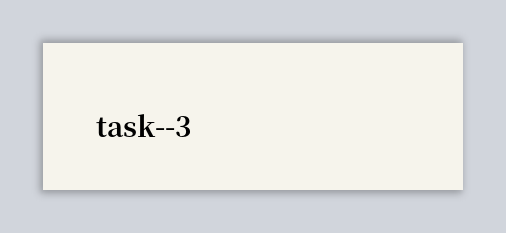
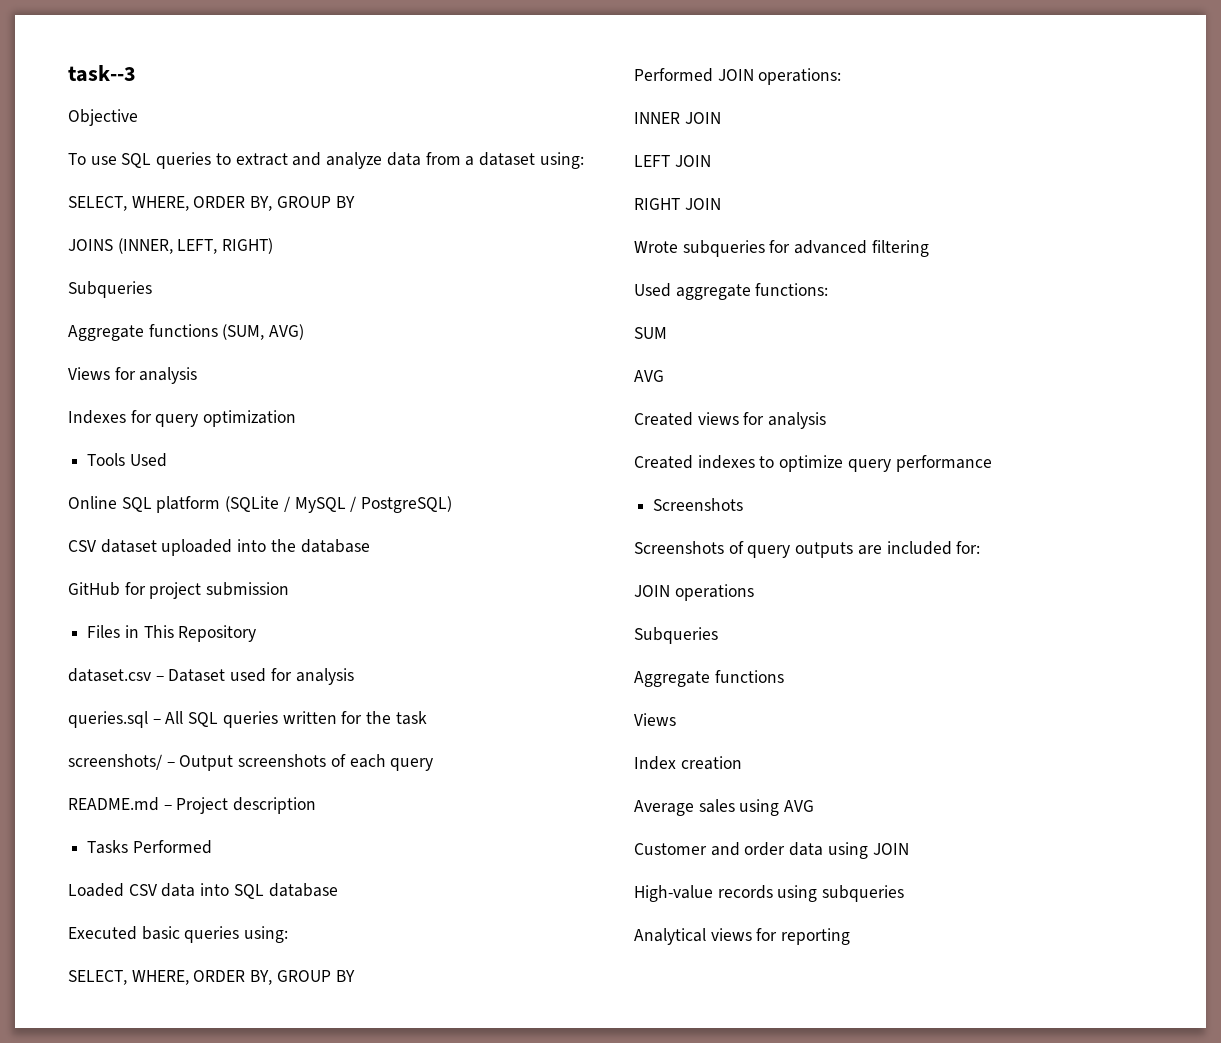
+ Objective
+ To use SQL queries to extract and analyze data from a dataset using:
+ SELECT, WHERE, ORDER BY, GROUP BY
+ JOINS (INNER, LEFT, RIGHT)
+ Subqueries
+ Aggregate functions (SUM, AVG)
+ Views for analysis
+ Indexes for query optimization
+ Tools Used
+ Online SQL platform (SQLite / MySQL / PostgreSQL)
+ CSV dataset uploaded into the database
+ GitHub for project submission
+ Files in This Repository
+ dataset.csv – Dataset used for analysis
+ queries.sql – All SQL queries written for the task
+ screenshots/ – Output screenshots of each query
+ README.md – Project description
+ Tasks Performed
+ Loaded CSV data into SQL database
+ Executed basic queries using:
+ SELECT, WHERE, ORDER BY, GROUP BY
+ Performed JOIN operations:
+ INNER JOIN
+ LEFT JOIN
+ RIGHT JOIN
+ Wrote subqueries for advanced filtering
+ Used aggregate functions:
+ SUM
+ AVG
+ Created views for analysis
+ Created indexes to optimize query performance
+ Screenshots
+ Screenshots of query outputs are included for:
+ JOIN operations
+ Subqueries
+ Aggregate functions
+ Views
+ Index creation
+ Average sales using AVG
+ Customer and order data using JOIN
+ High-value records using subqueries
+ Analytical views for reporting

